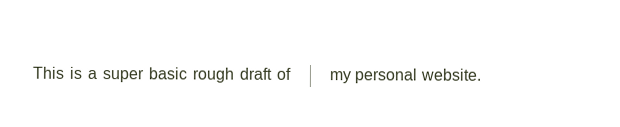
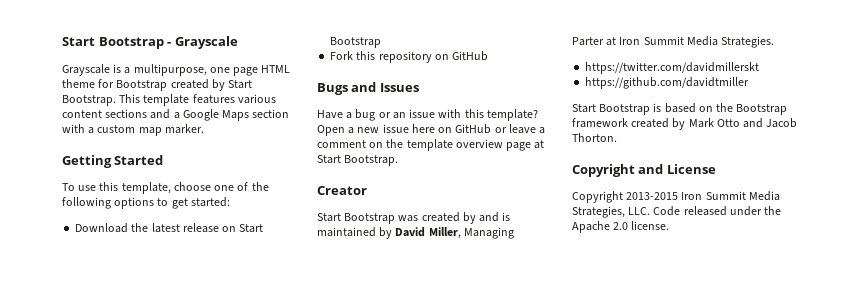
- This is a super basic rough draft of my personal website.
+ Start Bootstrap - Grayscale
+ Grayscale is a multipurpose, one page HTML theme for Bootstrap created by Start Bootstrap. This template features various content sections and a Google Maps section with a custom map marker.
+ Getting Started
+ To use this template, choose one of the following options to get started:
+ Download the latest release on Start Bootstrap
+ Fork this repository on GitHub
+ Bugs and Issues
+ Have a bug or an issue with this template? Open a new issue here on GitHub or leave a comment on the template overview page at Start Bootstrap.
+ Creator
+ Start Bootstrap was created by and is maintained by David Miller, Managing Parter at Iron Summit Media Strategies.
+ https://twitter.com/davidmillerskt
+ https://github.com/davidtmiller
+ Start Bootstrap is based on the Bootstrap framework created by Mark Otto and Jacob Thorton.
+ Copyright and License
+ Copyright 2013-2015 Iron Summit Media Strategies, LLC. Code released under the Apache 2.0 license.

